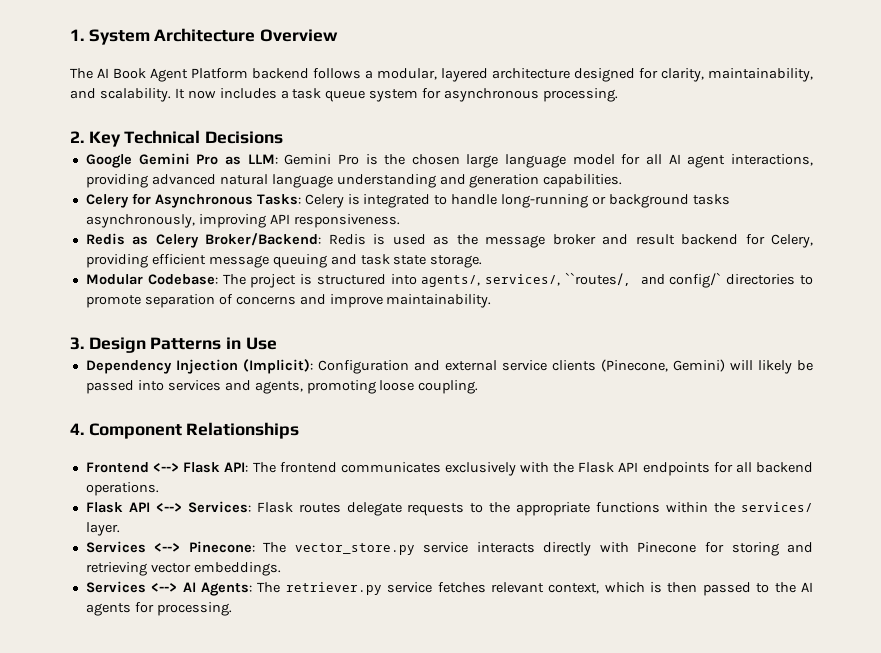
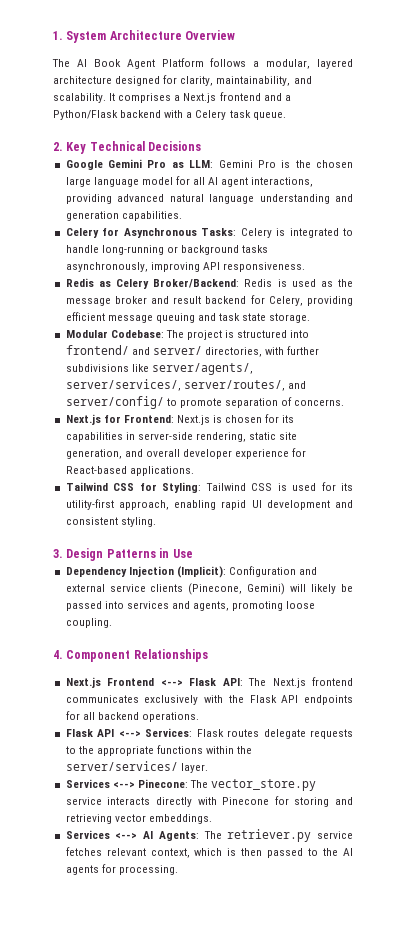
- The AI Book Agent Platform backend follows a modular, layered architecture designed for clarity, maintainability, and scalability.
+ The AI Book Agent Platform follows a modular, layered architecture designed for clarity, maintainability, and scalability.
- It now includes a task queue system for asynchronous processing.
+ It comprises a Next.js frontend and a Python/Flask backend with a Celery task queue.
- Modular Codebase: The project is structured into agents/, services/, ``routes/, and config/` directories to promote separation of concerns and improve maintainability.
+ Modular Codebase: The project is structured into frontend/ and server/ directories, with further subdivisions like server/agents/, server/services/, server/routes/, and server/config/ to promote separation of concerns.
+ Next.js for Frontend: Next.js is chosen for its capabilities in server-side rendering, static site generation, and overall developer experience for React-based applications.
+ Tailwind CSS for Styling: Tailwind CSS is used for its utility-first approach, enabling rapid UI development and consistent styling.
- Frontend <--> Flask API: The frontend communicates exclusively with the Flask API endpoints for all backend operations.
+ Next.js Frontend <--> Flask API: The Next.js frontend communicates exclusively with the Flask API endpoints for all backend operations.
- Flask API <--> Services: Flask routes delegate requests to the appropriate functions within the services/ layer.
+ Flask API <--> Services: Flask routes delegate requests to the appropriate functions within the server/services/ layer.

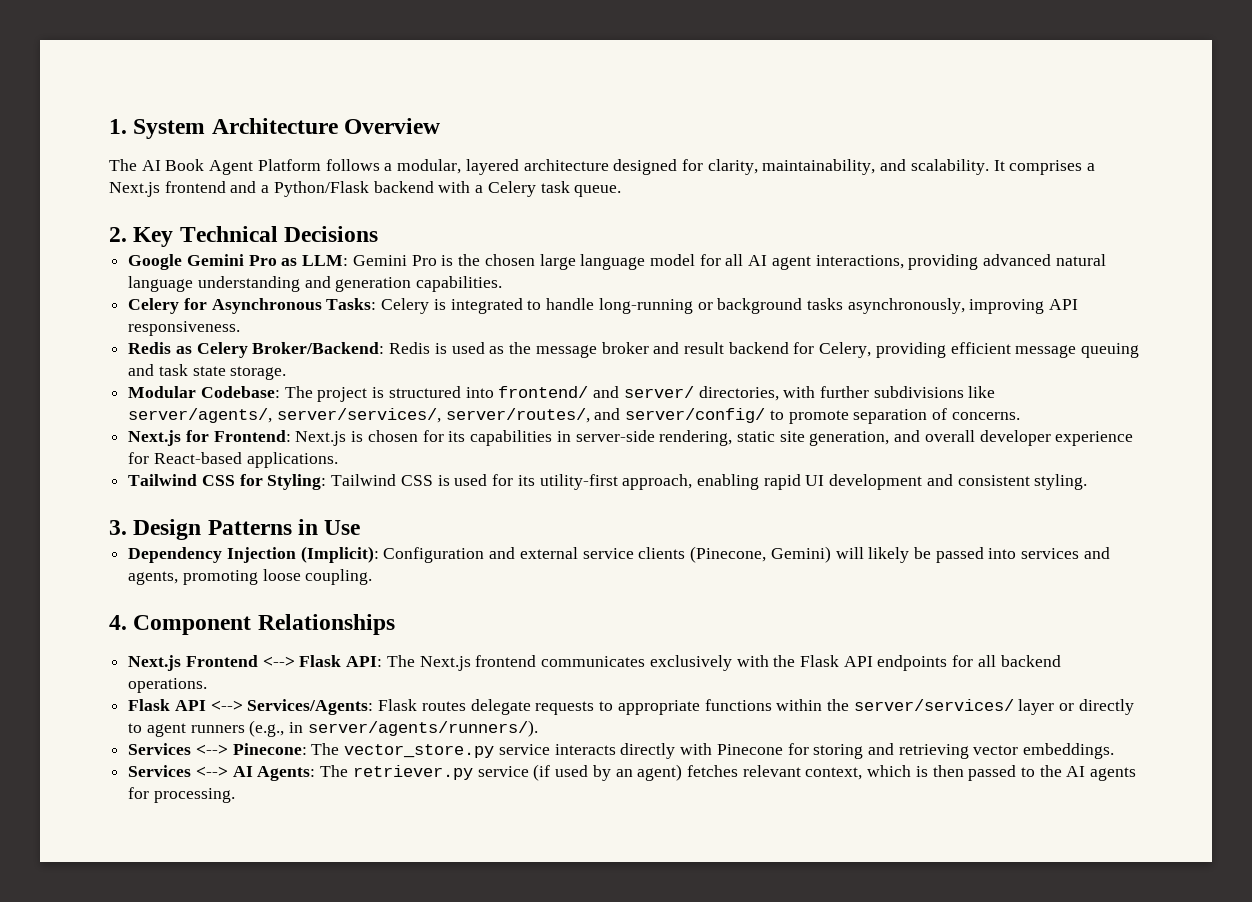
- Flask API <--> Services: Flask routes delegate requests to the appropriate functions within the server/services/ layer.
+ Flask API <--> Services/Agents: Flask routes delegate requests to appropriate functions within the server/services/ layer or directly to agent runners (e.g., in server/agents/runners/).
- Services <--> AI Agents: The retriever.py service fetches relevant context, which is then passed to the AI agents for processing.
+ Services <--> AI Agents: The retriever.py service (if used by an agent) fetches relevant context, which is then passed to the AI agents for processing.

